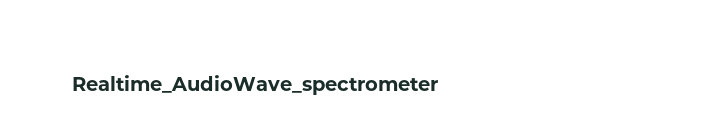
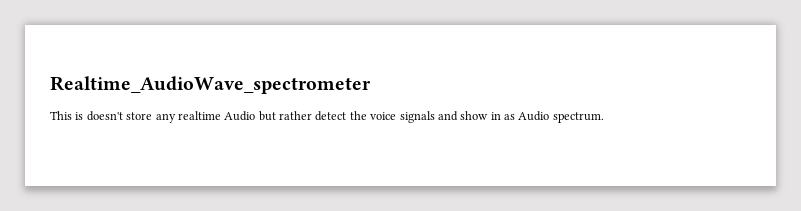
+ This is doesn't store any realtime Audio but rather detect the voice signals and show in as Audio spectrum.

